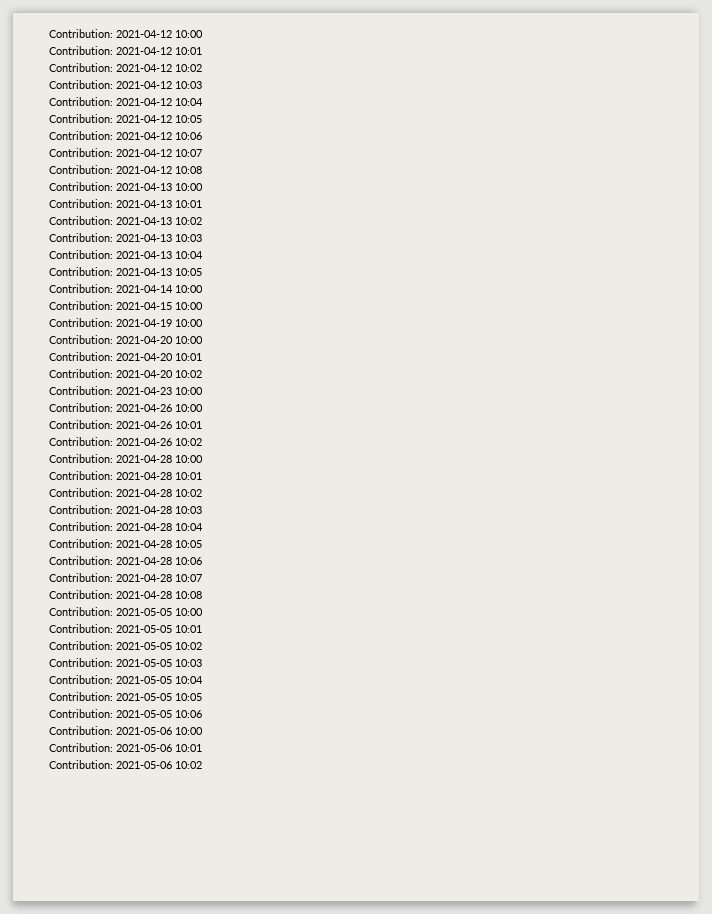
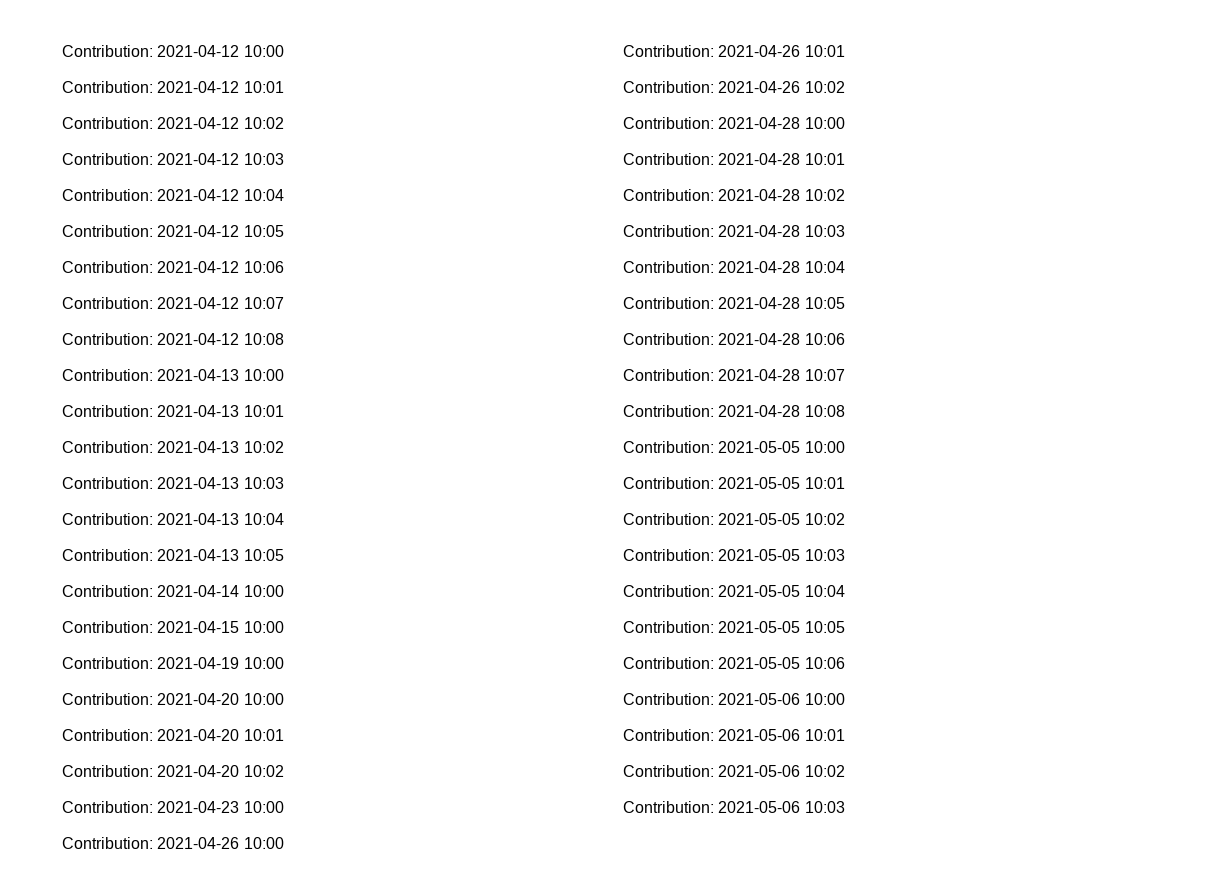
+ Contribution: 2021-05-06 10:03

